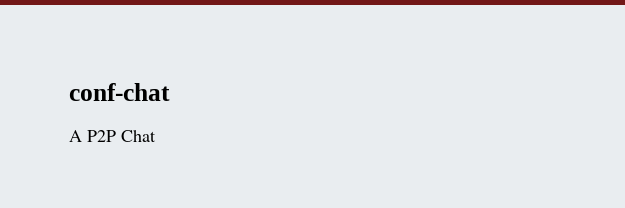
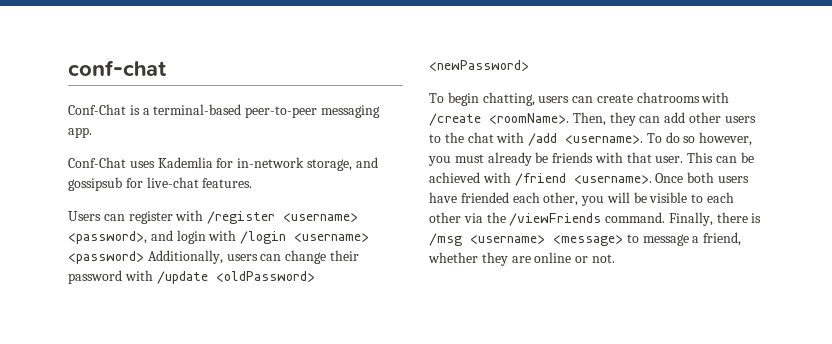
- A P2P Chat
+ Conf-Chat is a terminal-based peer-to-peer messaging app.
+ Conf-Chat uses Kademlia for in-network storage, and gossipsub for live-chat features.
+ Users can register with /register <username> <password>, and login with /login <username> <password> Additionally, users can change their password with /update <oldPassword> <newPassword>
+ To begin chatting, users can create chatrooms with /create <roomName>. Then, they can add other users to the chat with /add <username>. To do so however, you must already be friends with that user. This can be achieved with /friend <username>. Once both users have friended each other, you will be visible to each other via the /viewFriends command. Finally, there is /msg <username> <message> to message a friend, whether they are online or not.

